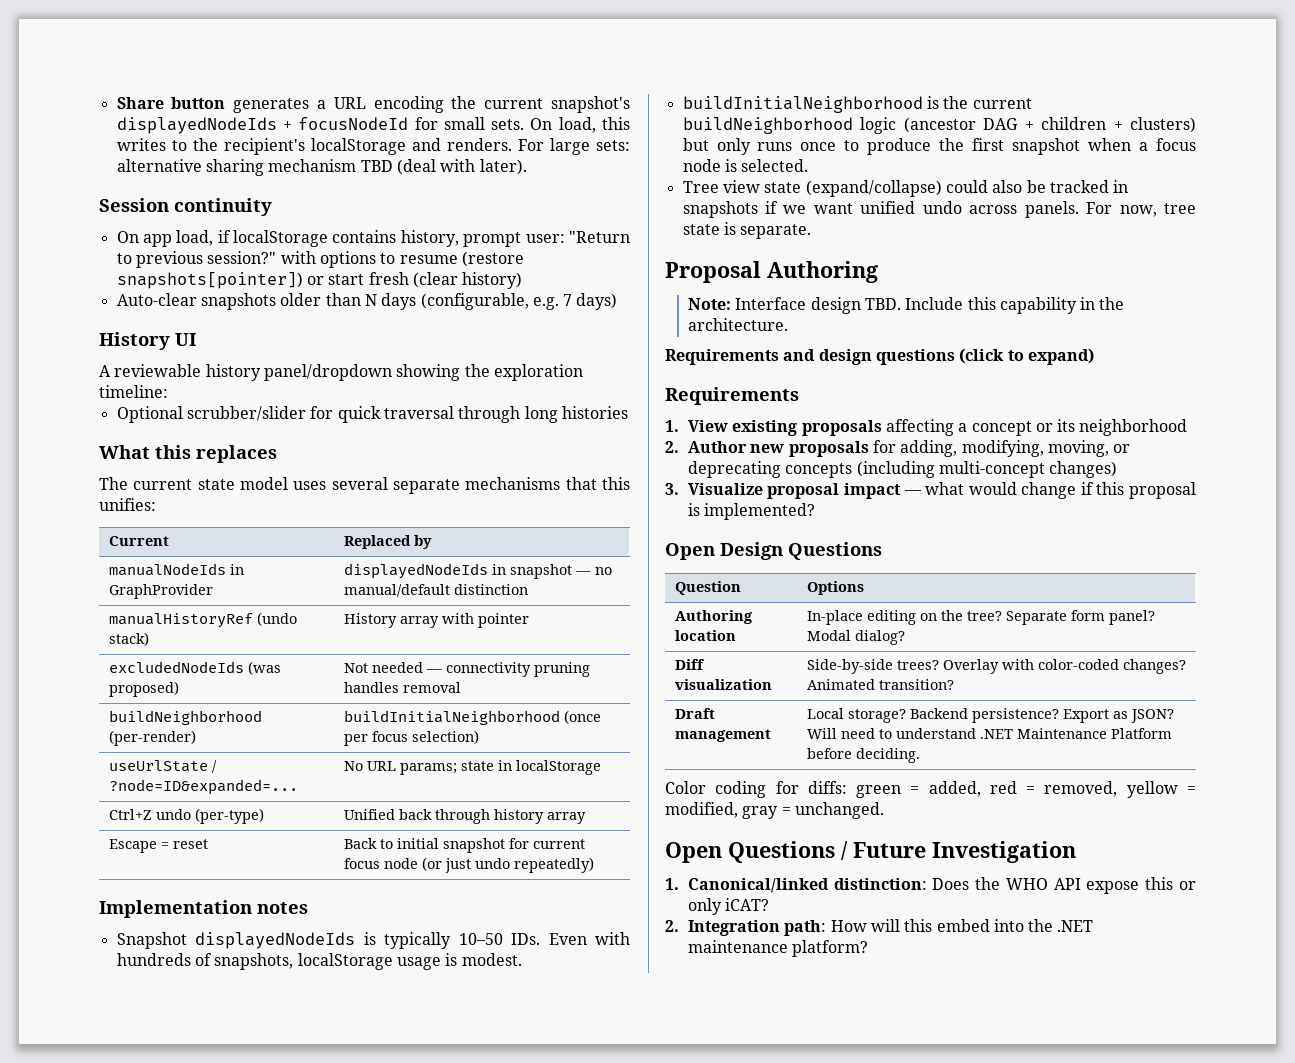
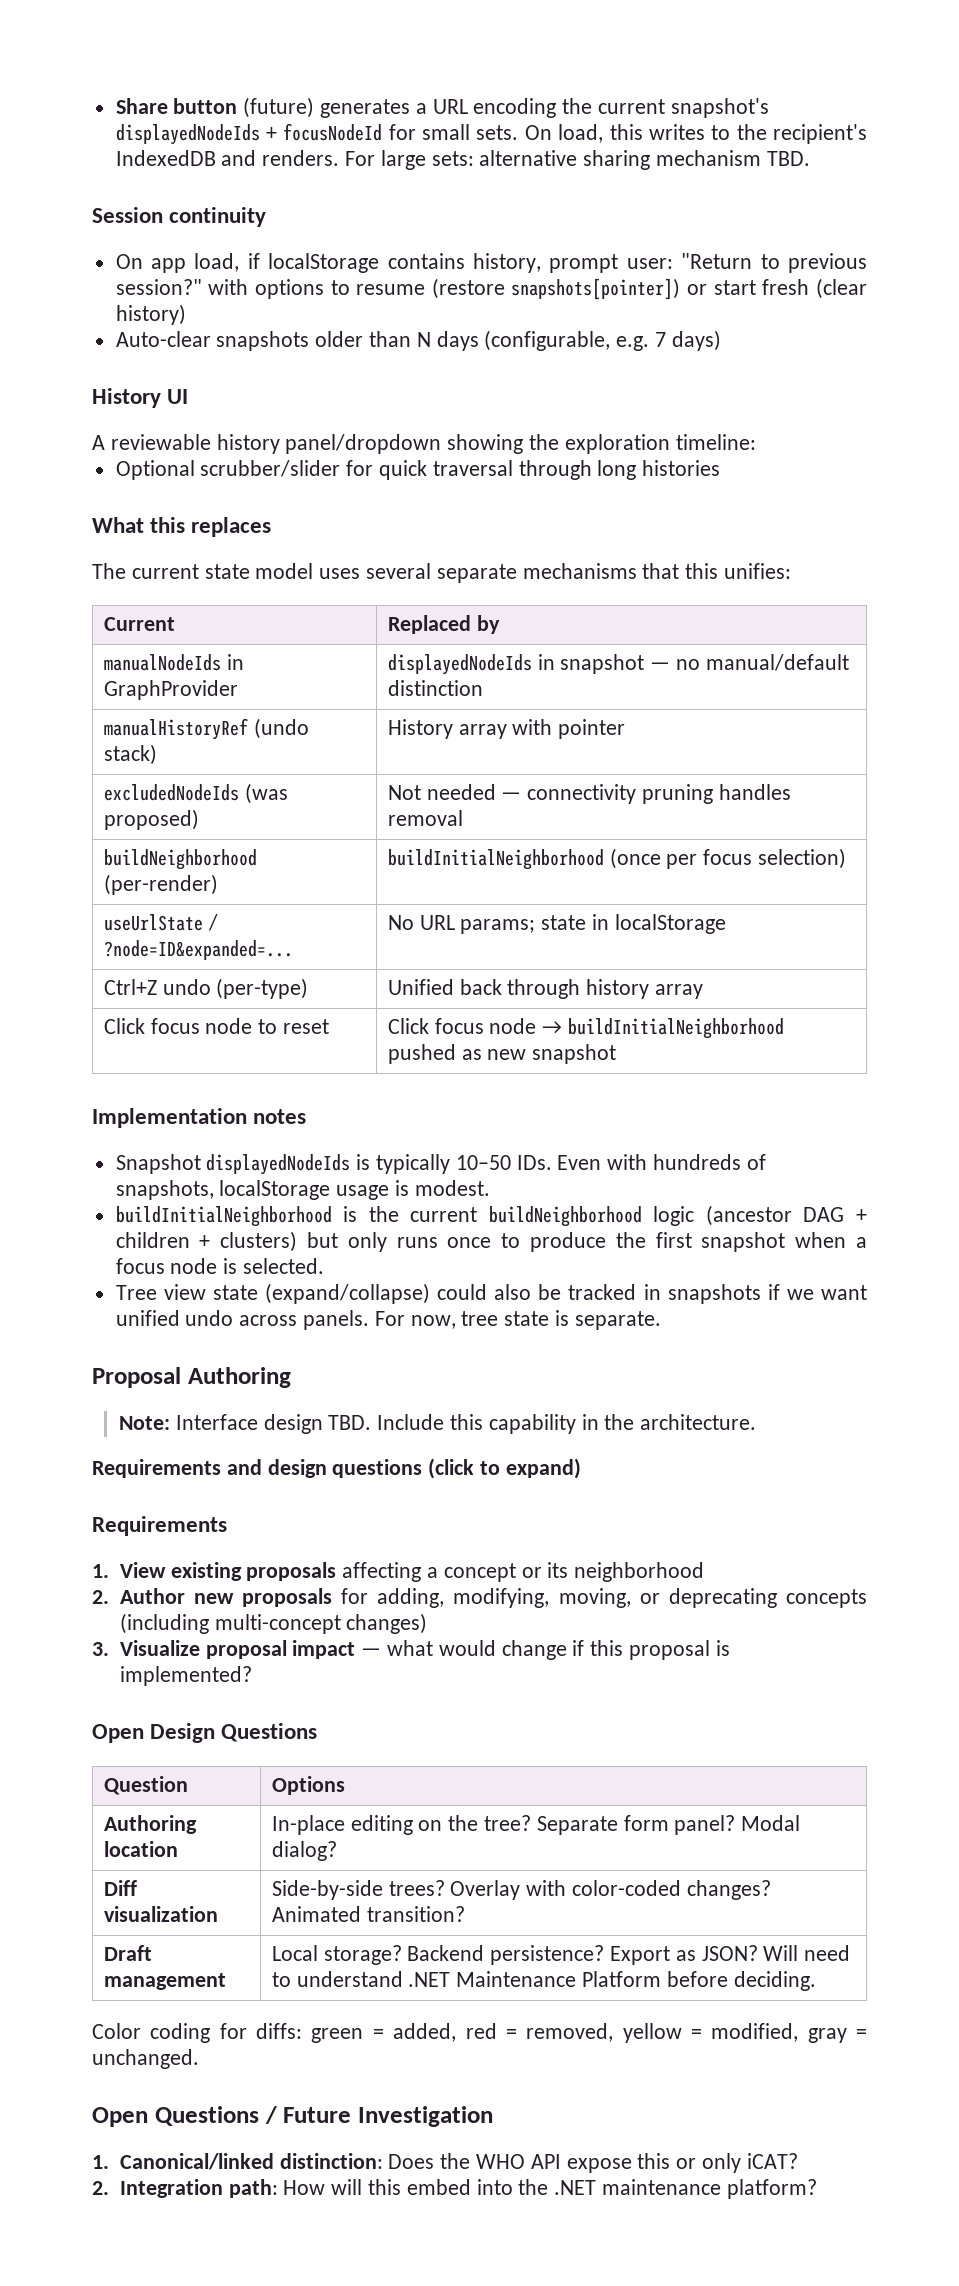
- Share button generates a URL encoding the current snapshot's displayedNodeIds + focusNodeId for small sets.
+ Share button (future) generates a URL encoding the current snapshot's displayedNodeIds + focusNodeId for small sets.
- On load, this writes to the recipient's localStorage and renders.
+ On load, this writes to the recipient's IndexedDB and renders.
- For large sets: alternative sharing mechanism TBD (deal with later).
+ For large sets: alternative sharing mechanism TBD.
- Escape = reset | Back to initial snapshot for current focus node (or just undo repeatedly)
+ Click focus node to reset | Click focus node → buildInitialNeighborhood pushed as new snapshot

